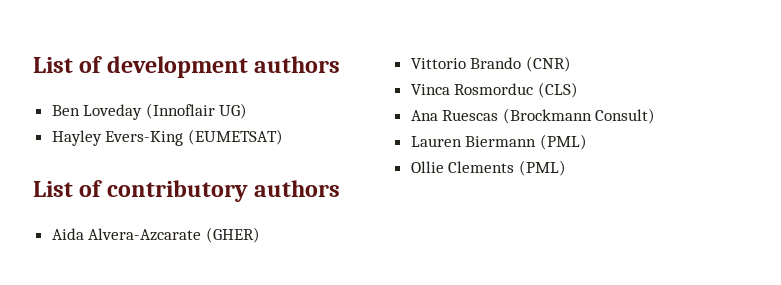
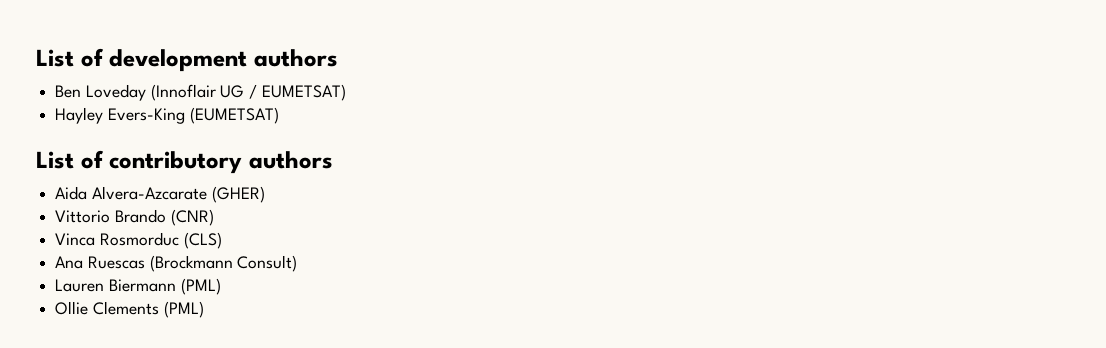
- Ben Loveday (Innoflair UG)
+ Ben Loveday (Innoflair UG / EUMETSAT)

